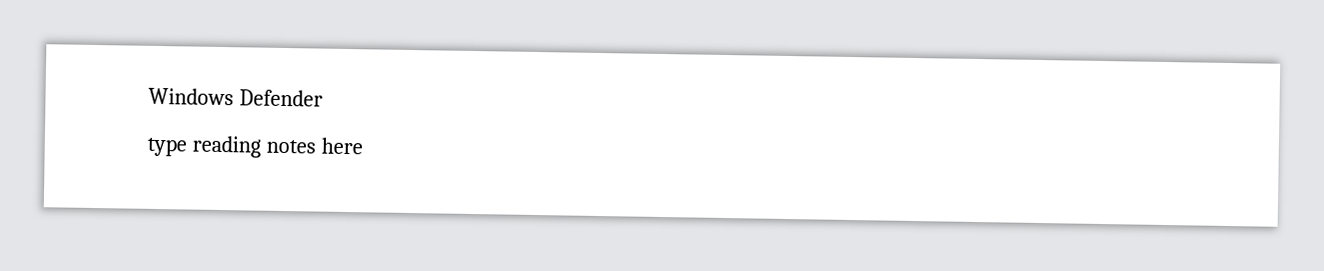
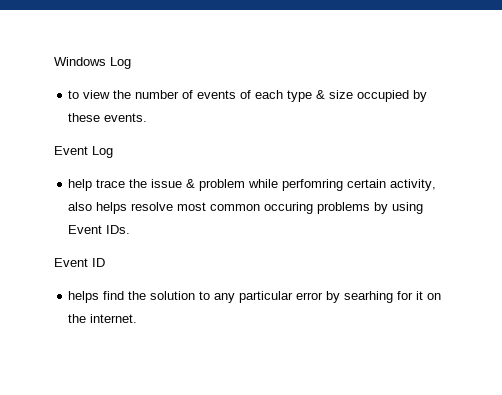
- Windows Defender
- type reading notes here
+ Windows Log
+ to view the number of events of each type & size occupied by these events.
+ Event Log
+ help trace the issue & problem while perfomring certain activity, also helps resolve most common occuring problems by using Event IDs.
+ Event ID
+ helps find the solution to any particular error by searhing for it on the internet.

